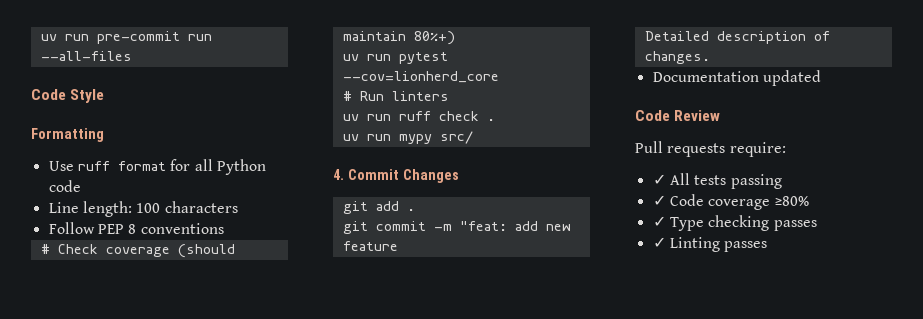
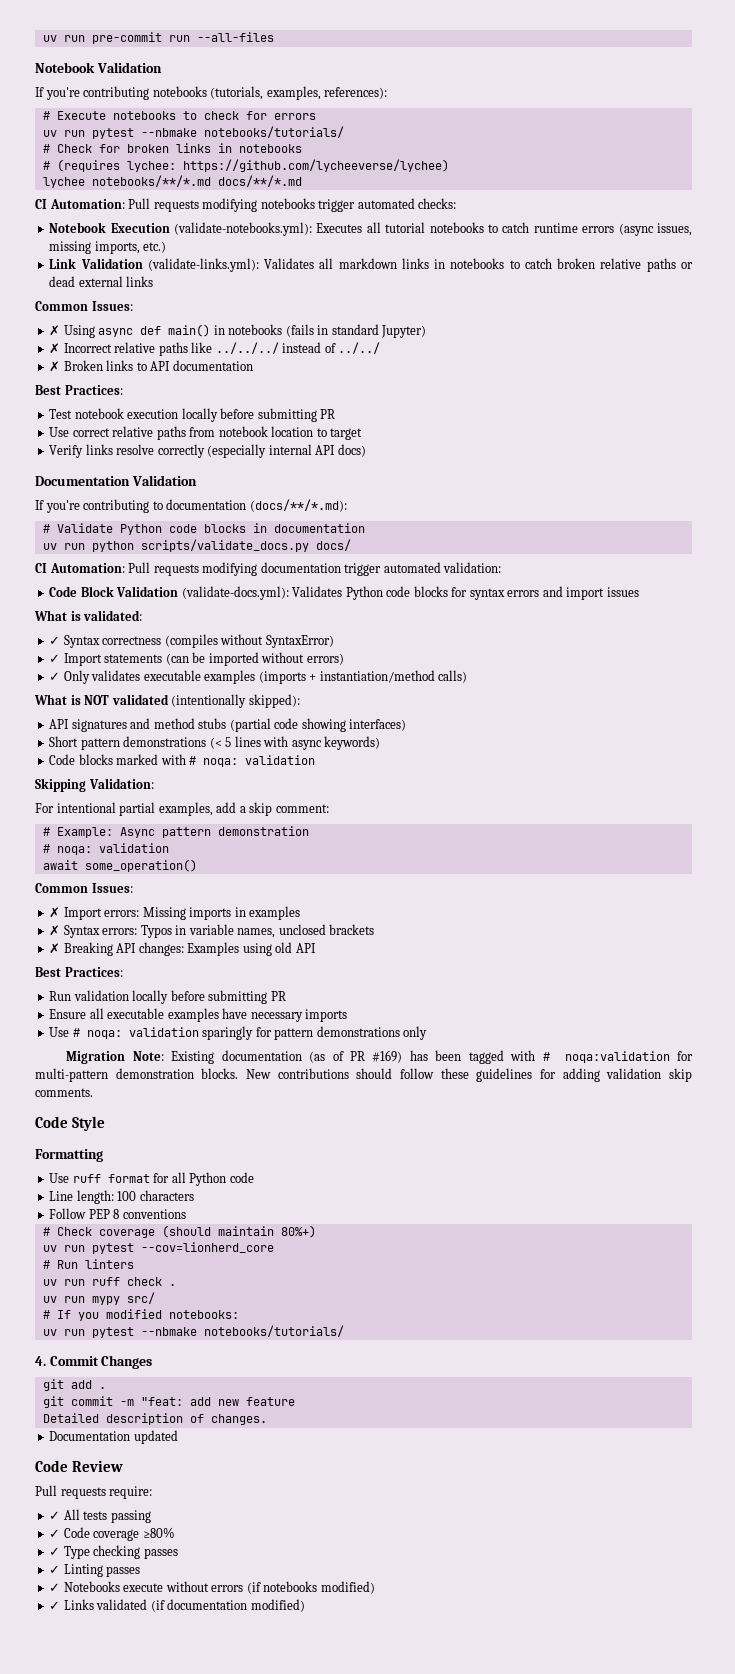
+ Notebook Validation
+ If you're contributing notebooks (tutorials, examples, references):
+ # Execute notebooks to check for errors
+ uv run pytest --nbmake notebooks/tutorials/
+ # Check for broken links in notebooks
+ # (requires lychee: https://github.com/lycheeverse/lychee)
+ lychee notebooks/**/*.md docs/**/*.md
+ CI Automation: Pull requests modifying notebooks trigger automated checks:
+ Notebook Execution (validate-notebooks.yml): Executes all tutorial notebooks to catch runtime errors (async issues, missing imports, etc.)
+ Link Validation (validate-links.yml): Validates all markdown links in notebooks to catch broken relative paths or dead external links
+ Common Issues:
+ ✗ Using async def main() in notebooks (fails in standard Jupyter)
+ ✗ Incorrect relative paths like ../../../ instead of ../../
+ ✗ Broken links to API documentation
+ Best Practices:
+ Test notebook execution locally before submitting PR
+ Use correct relative paths from notebook location to target
+ Verify links resolve correctly (especially internal API docs)
+ Documentation Validation
+ If you're contributing to documentation (docs/**/*.md):
+ # Validate Python code blocks in documentation
+ uv run python scripts/validate_docs.py docs/
+ CI Automation: Pull requests modifying documentation trigger automated validation:
+ Code Block Validation (validate-docs.yml): Validates Python code blocks for syntax errors and import issues
+ What is validated:
+ ✓ Syntax correctness (compiles without SyntaxError)
+ ✓ Import statements (can be imported without errors)
+ ✓ Only validates executable examples (imports + instantiation/method calls)
+ What is NOT validated (intentionally skipped):
+ API signatures and method stubs (partial code showing interfaces)
+ Short pattern demonstrations (< 5 lines with async keywords)
+ Code blocks marked with # noqa: validation
+ Skipping Validation:
+ For intentional partial examples, add a skip comment:
+ # Example: Async pattern demonstration
+ # noqa: validation
+ await some_operation()
+ Common Issues:
+ ✗ Import errors: Missing imports in examples
+ ✗ Syntax errors: Typos in variable names, unclosed brackets
+ ✗ Breaking API changes: Examples using old API
+ Best Practices:
+ Run validation locally before submitting PR
+ Ensure all executable examples have necessary imports
+ Use # noqa: validation sparingly for pattern demonstrations only
+ Migration Note: Existing documentation (as of PR #169) has been tagged with # noqa:validation for multi-pattern demonstration blocks. New contributions should follow these guidelines for adding validation skip comments.
+ # If you modified notebooks:
+ uv run pytest --nbmake notebooks/tutorials/
+ ✓ Notebooks execute without errors (if notebooks modified)
+ ✓ Links validated (if documentation modified)

